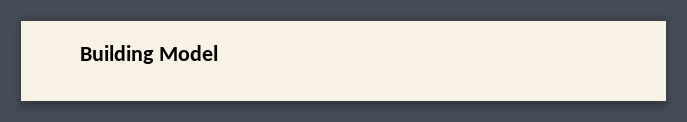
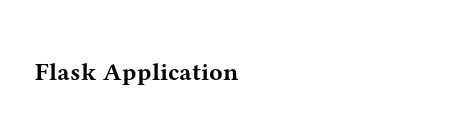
- Building Model
+ Flask Application

